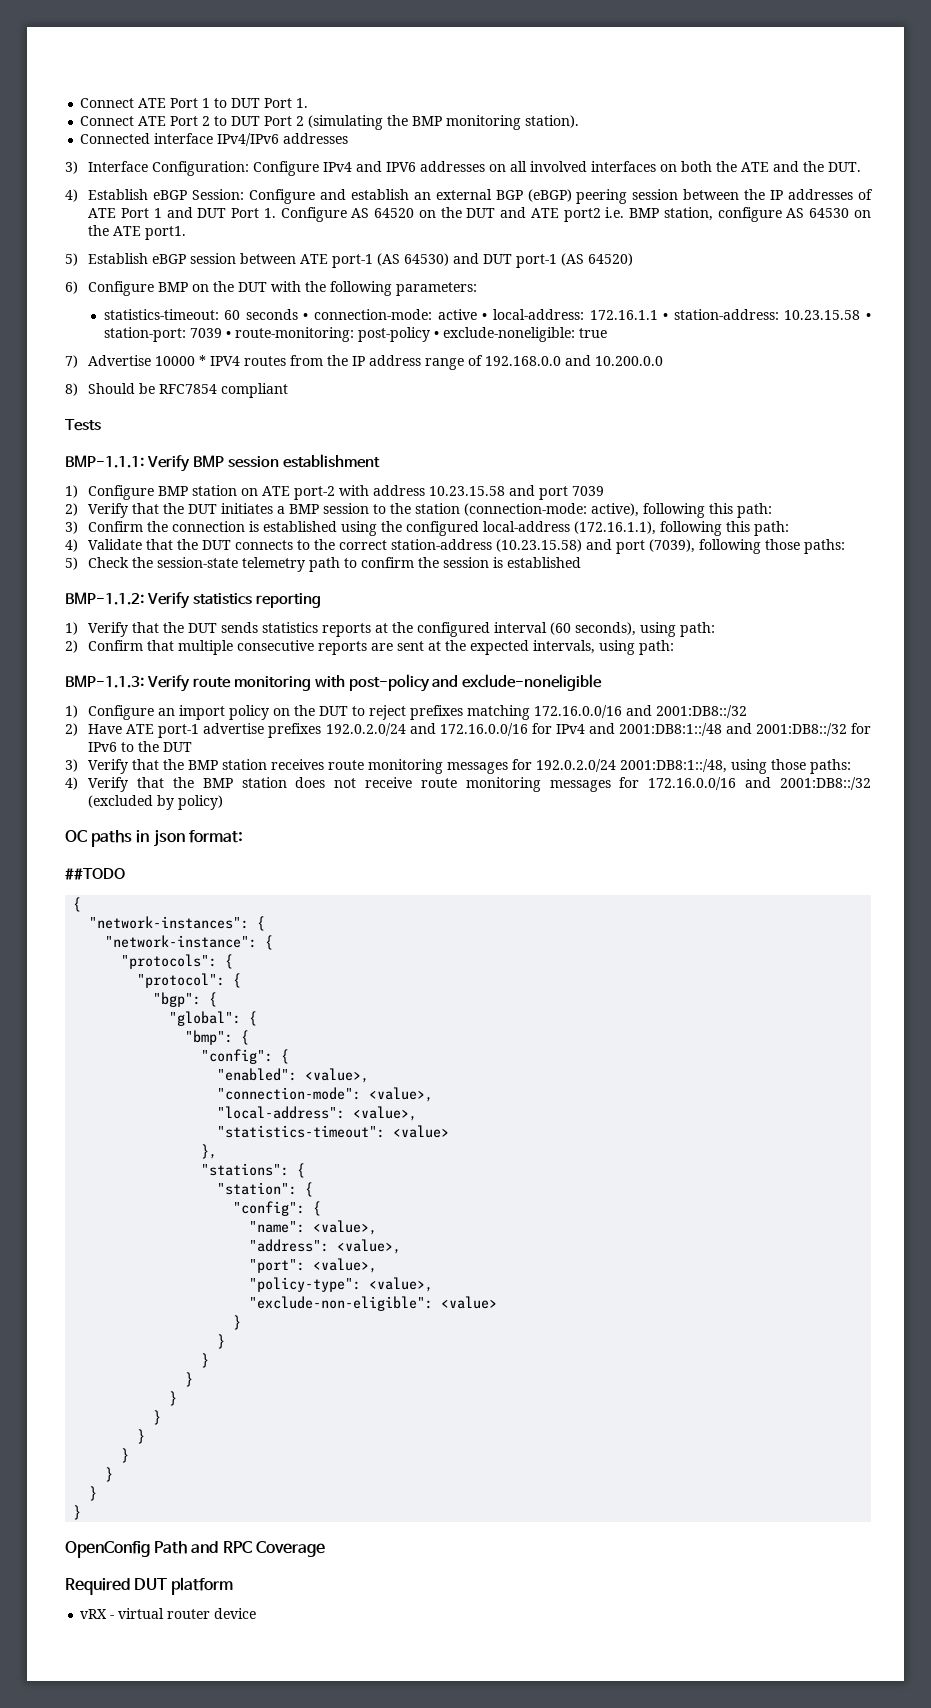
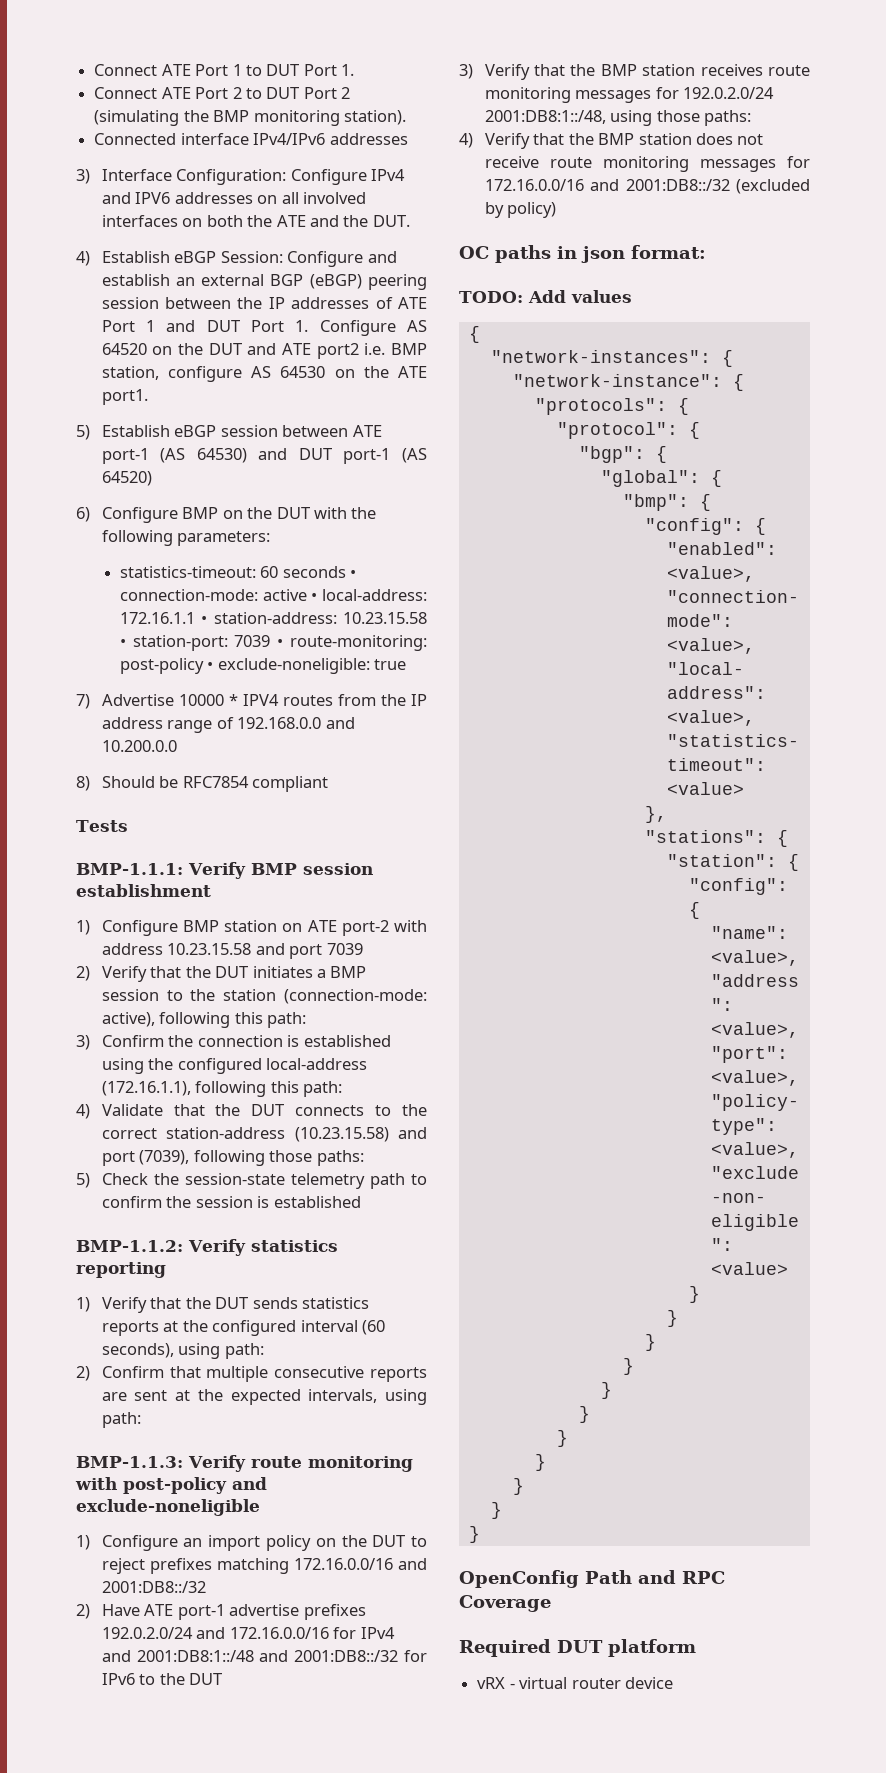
- ##TODO
+ TODO: Add values

